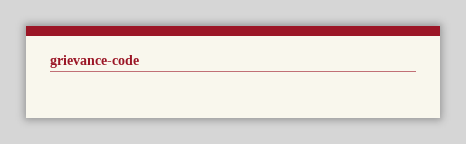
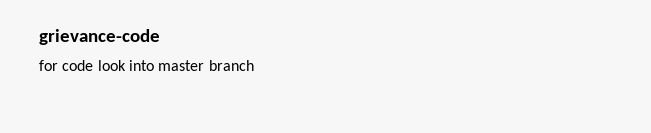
+ for code look into master branch

